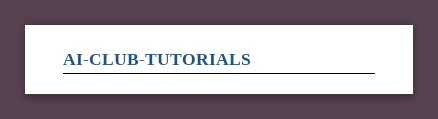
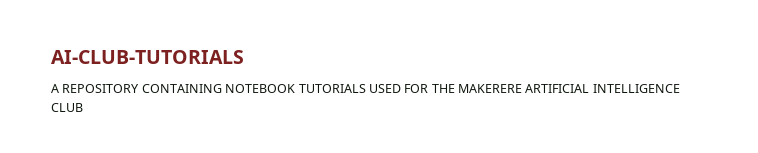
+ A REPOSITORY CONTAINING NOTEBOOK TUTORIALS USED FOR THE MAKERERE ARTIFICIAL INTELLIGENCE CLUB

